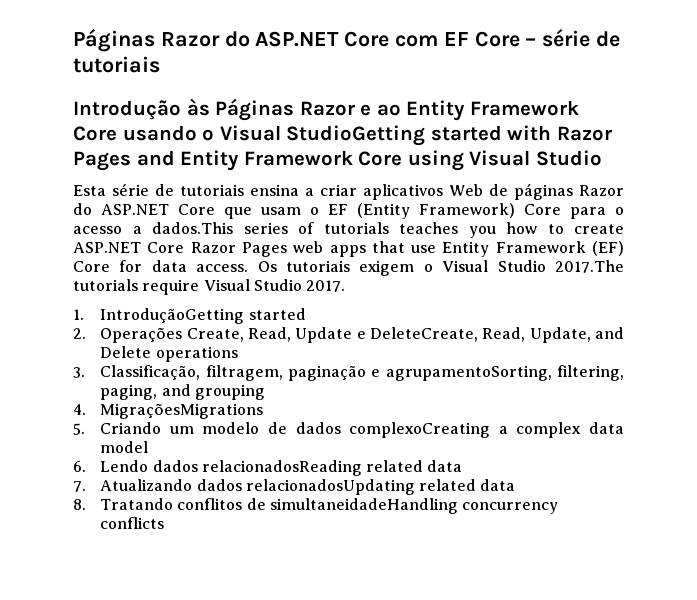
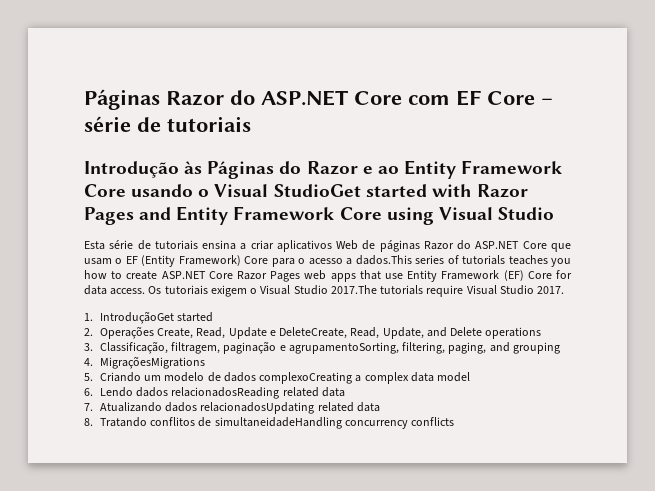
- Introdução às Páginas Razor e ao Entity Framework Core usando o Visual StudioGetting started with Razor Pages and Entity Framework Core using Visual Studio
+ Introdução às Páginas do Razor e ao Entity Framework Core usando o Visual StudioGet started with Razor Pages and Entity Framework Core using Visual Studio
- 1. IntroduçãoGetting started
+ 1. IntroduçãoGet started

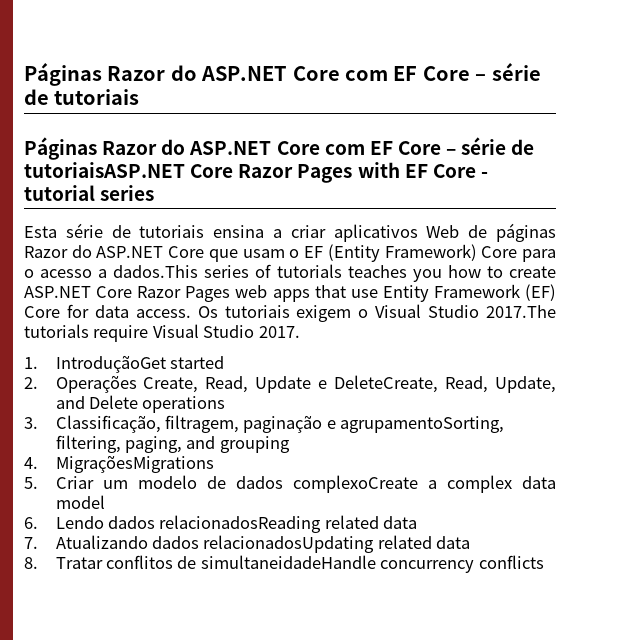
- Introdução às Páginas do Razor e ao Entity Framework Core usando o Visual StudioGet started with Razor Pages and Entity Framework Core using Visual Studio
+ Páginas Razor do ASP.NET Core com EF Core – série de tutoriaisASP.NET Core Razor Pages with EF Core - tutorial series
- 5. Criando um modelo de dados complexoCreating a complex data model
+ 5. Criar um modelo de dados complexoCreate a complex data model
- 8. Tratando conflitos de simultaneidadeHandling concurrency conflicts
+ 8. Tratar conflitos de simultaneidadeHandle concurrency conflicts

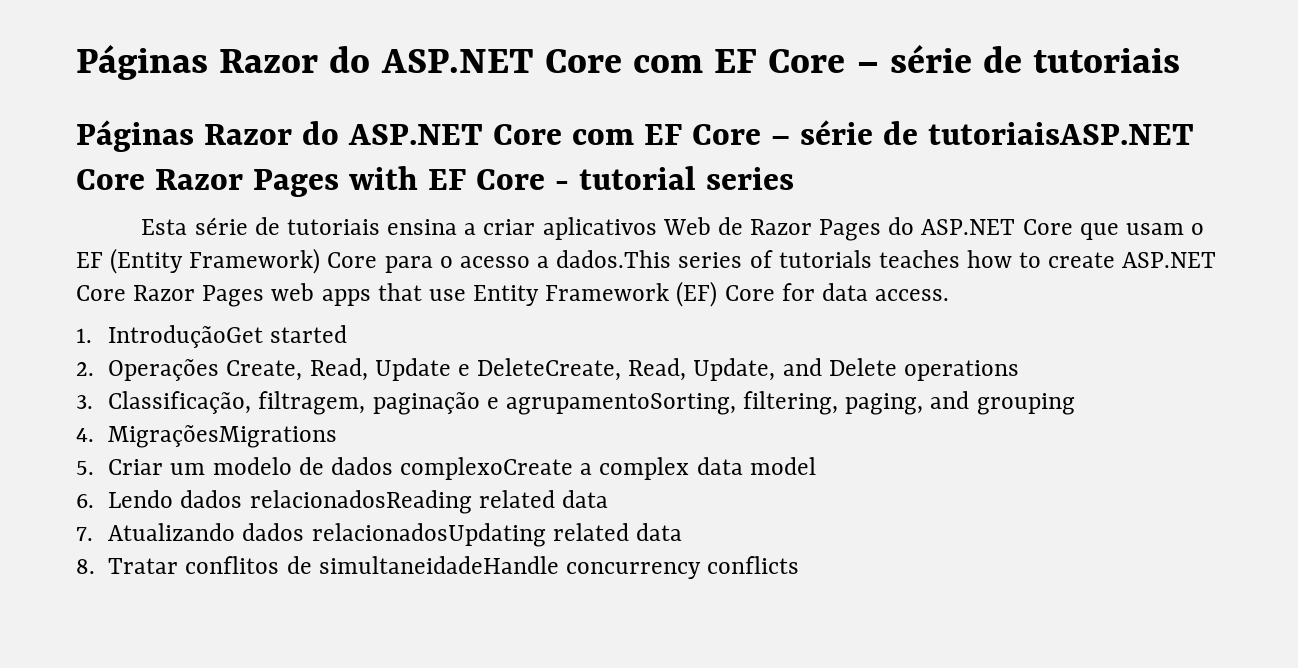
- Esta série de tutoriais ensina a criar aplicativos Web de páginas Razor do ASP.NET Core que usam o EF (Entity Framework) Core para o acesso a dados.This series of tutorials teaches you how to create ASP.NET Core Razor Pages web apps that use Entity Framework (EF) Core for data access. Os tutoriais exigem o Visual Studio 2017.The tutorials require Visual Studio 2017.
+ Esta série de tutoriais ensina a criar aplicativos Web de Razor Pages do ASP.NET Core que usam o EF (Entity Framework) Core para o acesso a dados.This series of tutorials teaches how to create ASP.NET Core Razor Pages web apps that use Entity Framework (EF) Core for data access.

